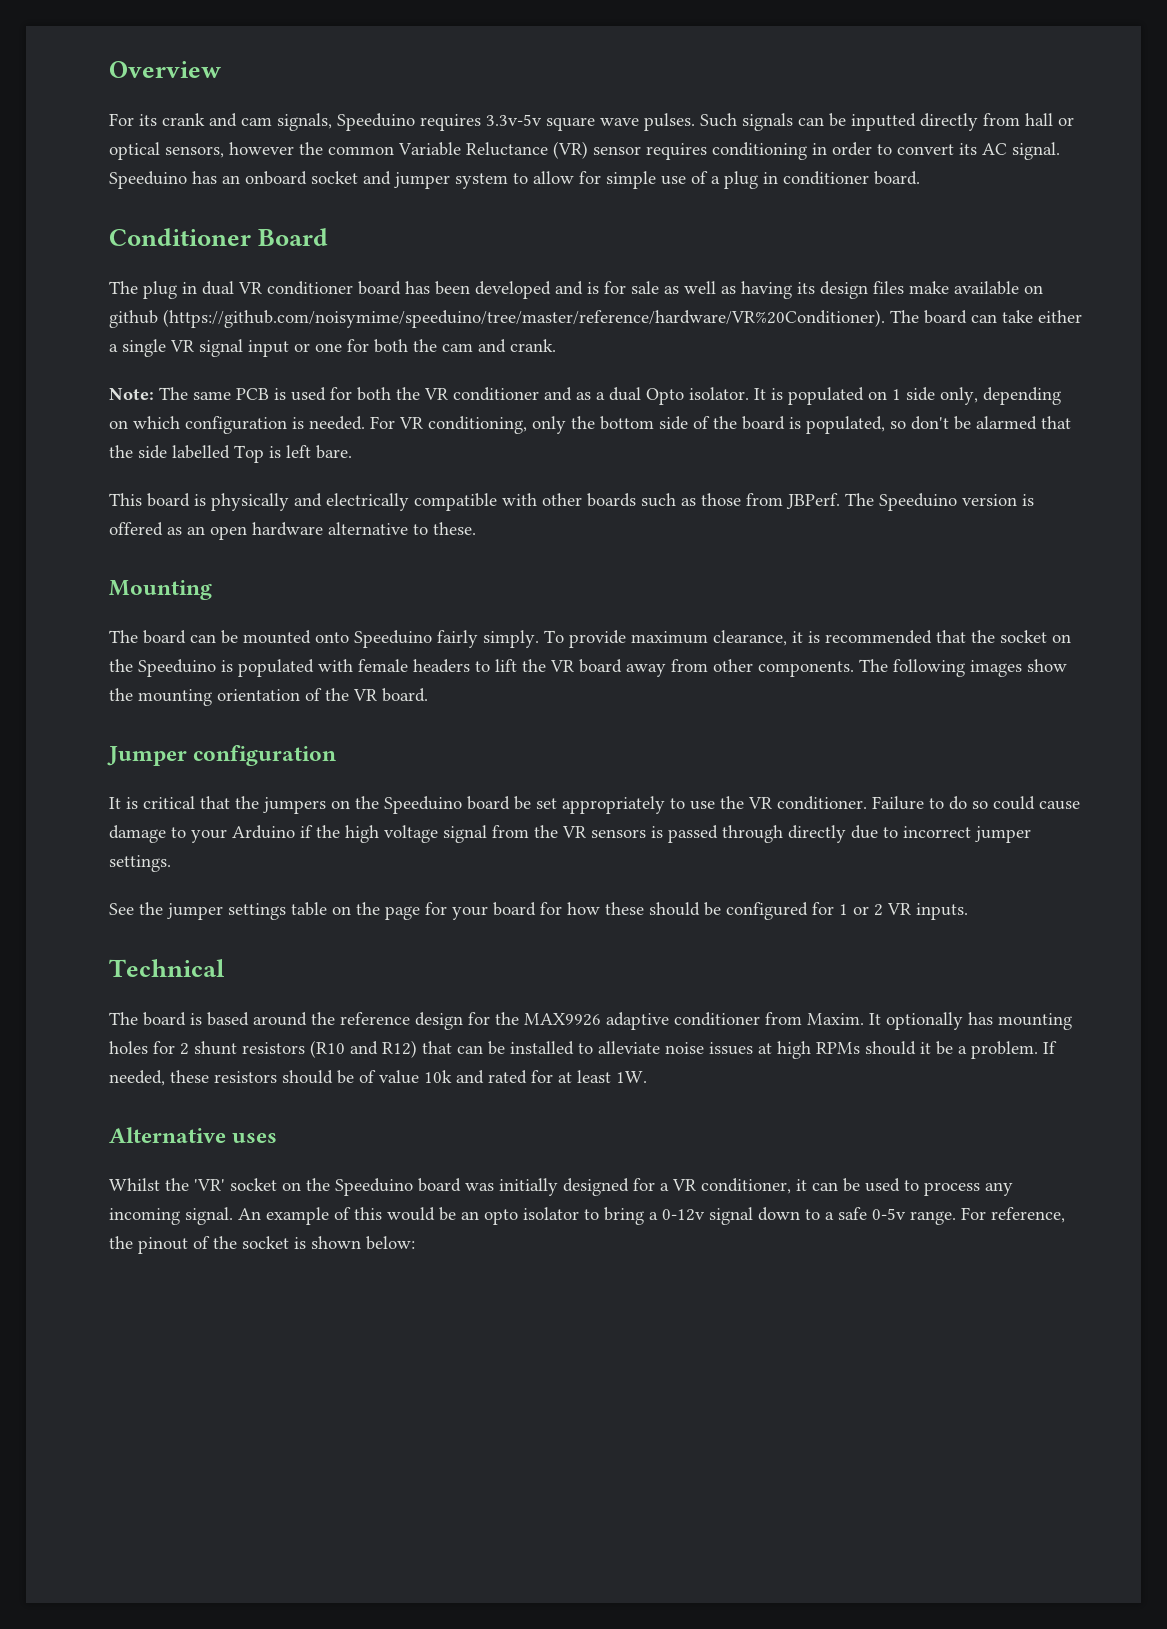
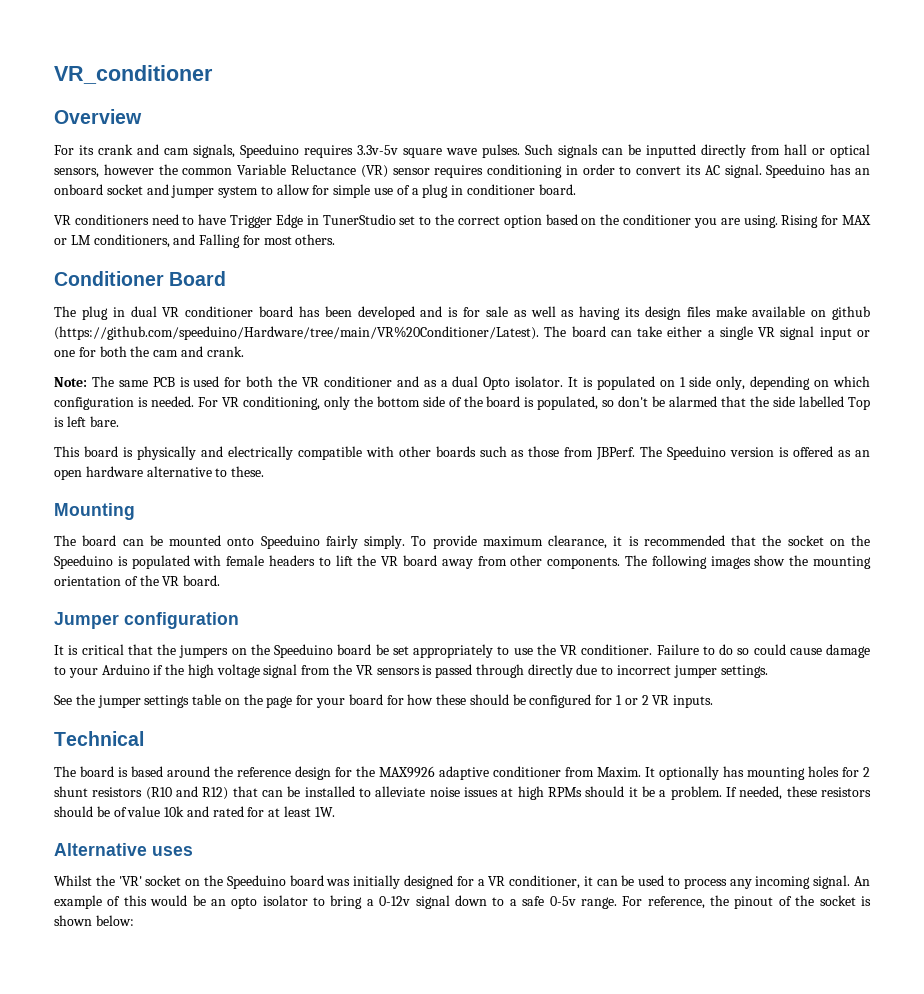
+ VR_conditioner
+ VR conditioners need to have Trigger Edge in TunerStudio set to the correct option based on the conditioner you are using. Rising for MAX or LM conditioners, and Falling for most others.
- The plug in dual VR conditioner board has been developed and is for sale as well as having its design files make available on github (https://github.com/noisymime/speeduino/tree/master/reference/hardware/VR%20Conditioner). The board can take either a single VR signal input or one for both the cam and crank.
+ The plug in dual VR conditioner board has been developed and is for sale as well as having its design files make available on github (https://github.com/speeduino/Hardware/tree/main/VR%20Conditioner/Latest). The board can take either a single VR signal input or one for both the cam and crank.

